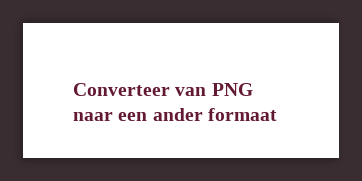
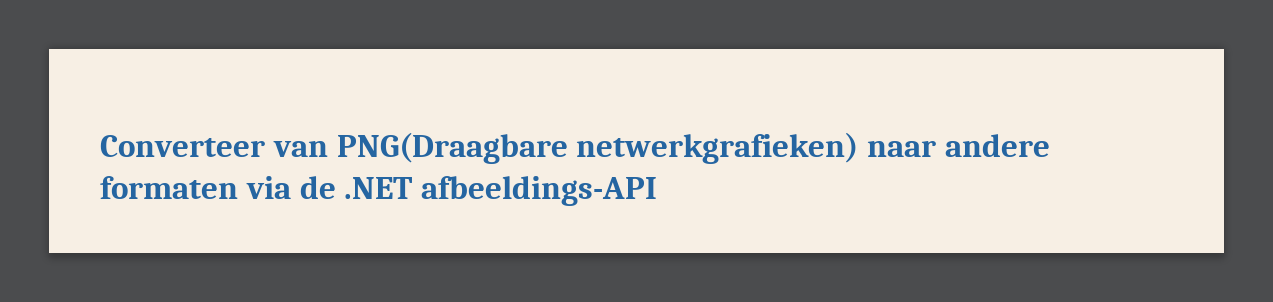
- Converteer van PNG naar een ander formaat
+ Converteer van PNG(Draagbare netwerkgrafieken) naar andere formaten via de .NET afbeeldings-API

